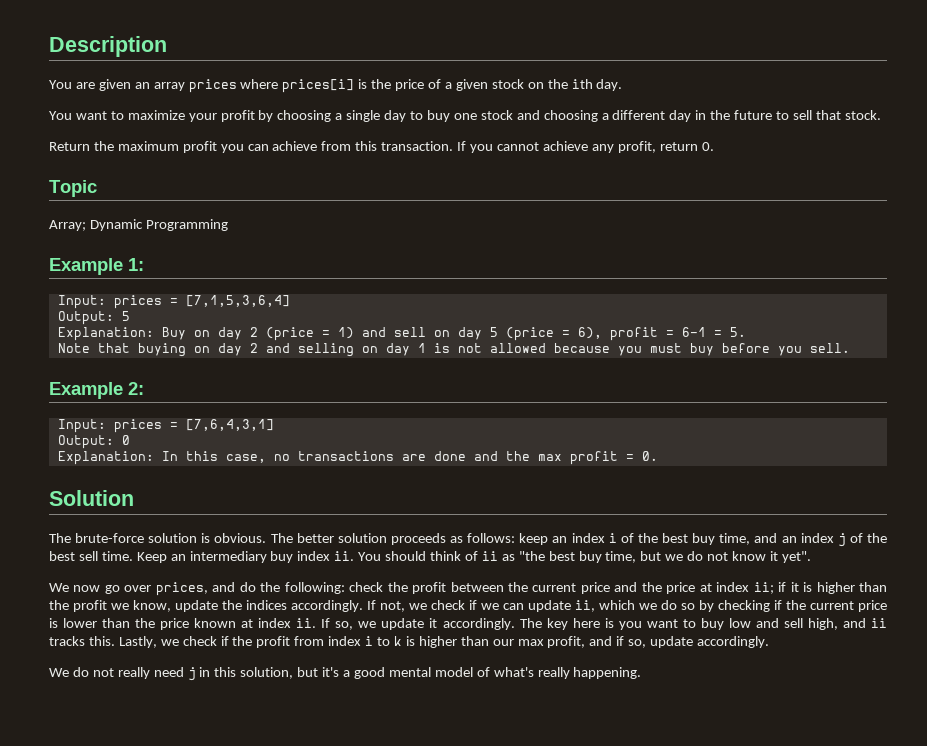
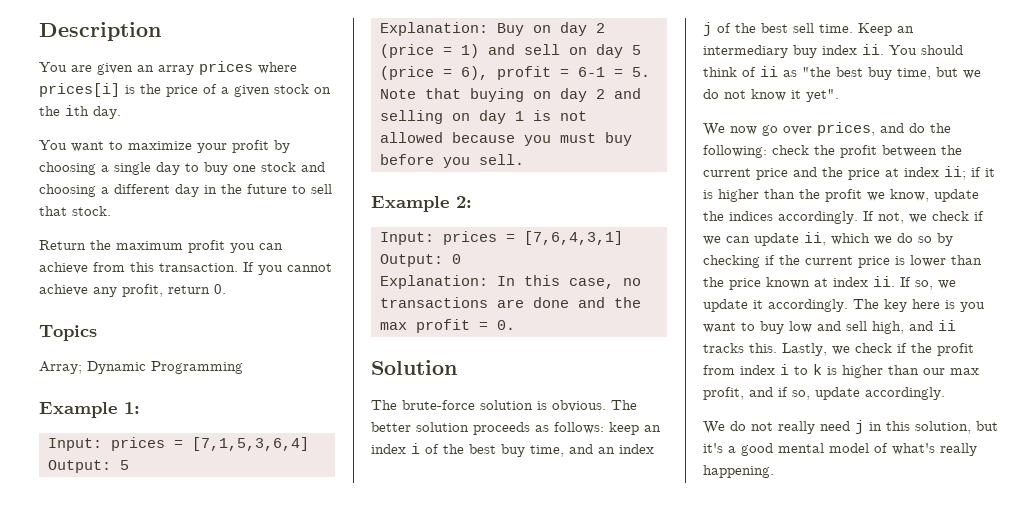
- Topic
+ Topics

